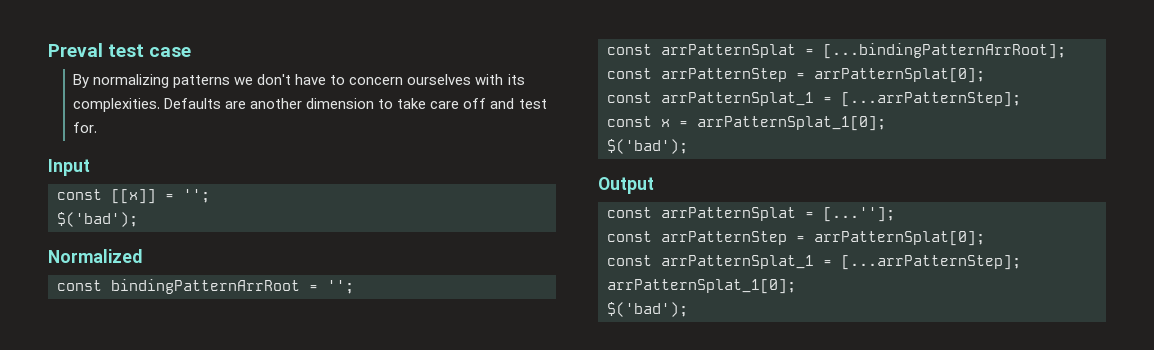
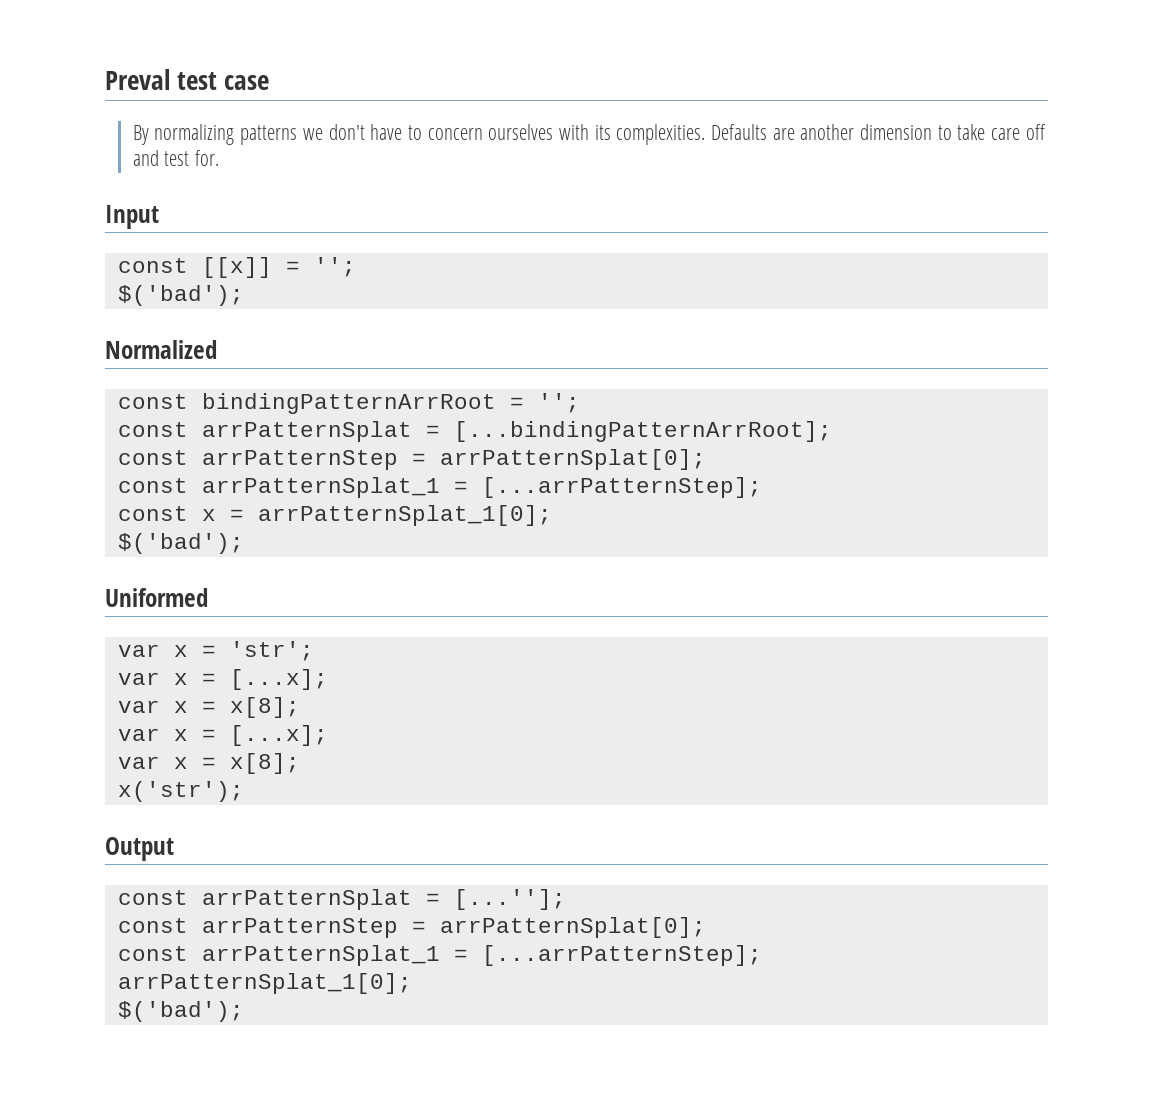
+ Uniformed
+ var x = 'str';
+ var x = [...x];
+ var x = x[8];
+ var x = [...x];
+ var x = x[8];
+ x('str');

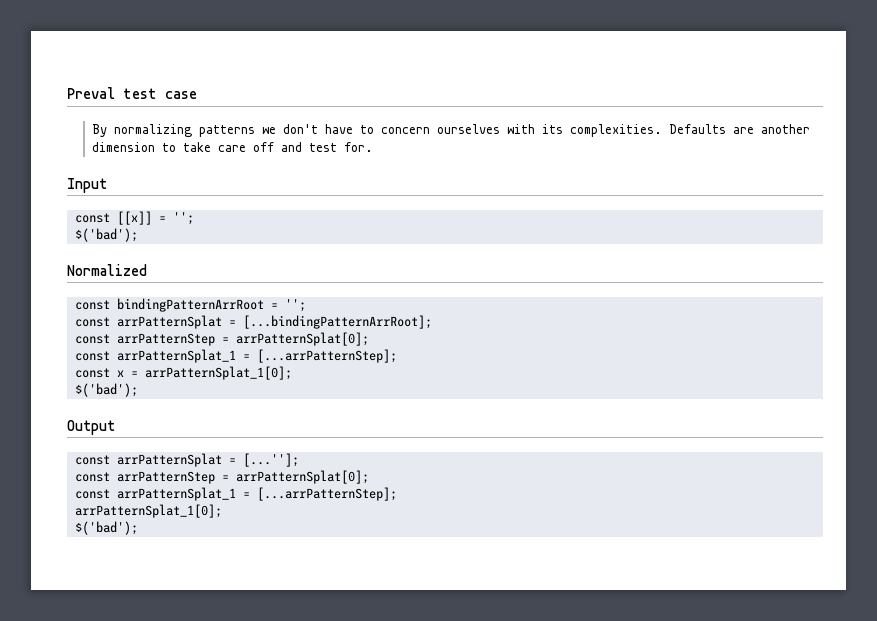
- Uniformed
- var x = 'str';
- var x = [...x];
- var x = x[8];
- var x = [...x];
- var x = x[8];
- x('str');

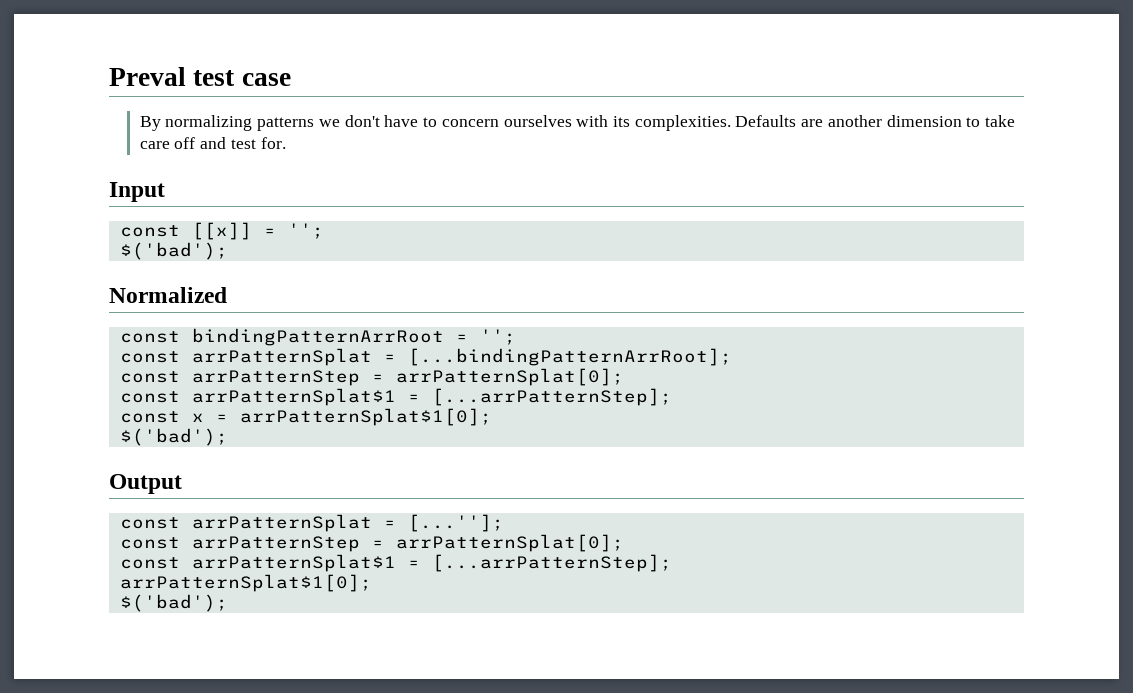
  const arrPatternSplat = [...bindingPatternArrRoot];
  const arrPatternStep = arrPatternSplat[0];
- const arrPatternSplat_1 = [...arrPatternStep];
+ const arrPatternSplat$1 = [...arrPatternStep];
- const x = arrPatternSplat_1[0];
+ const x = arrPatternSplat$1[0];
  const arrPatternSplat = [...''];
  const arrPatternStep = arrPatternSplat[0];
- const arrPatternSplat_1 = [...arrPatternStep];
- arrPatternSplat_1[0];
+ const arrPatternSplat$1 = [...arrPatternStep];
+ arrPatternSplat$1[0];

